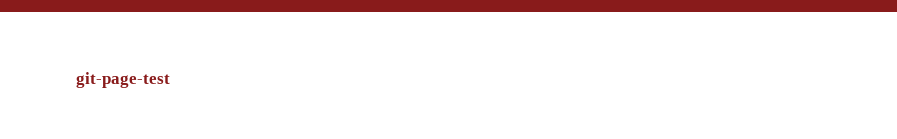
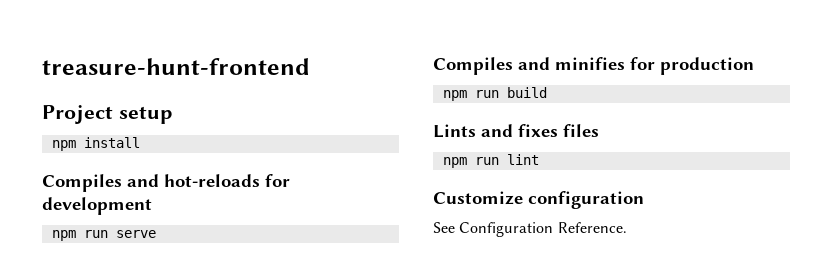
- git-page-test
+ treasure-hunt-frontend
+ Project setup
+ npm install
+ Compiles and hot-reloads for development
+ npm run serve
+ Compiles and minifies for production
+ npm run build
+ Lints and fixes files
+ npm run lint
+ Customize configuration
+ See Configuration Reference.

